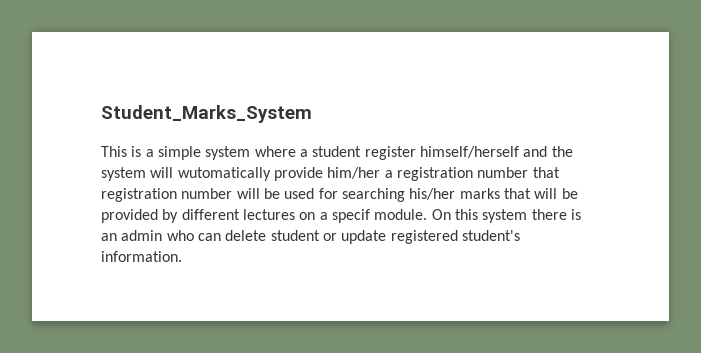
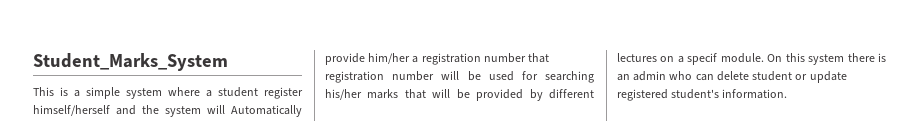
- This is a simple system where a student register himself/herself and the system will wutomatically provide him/her a registration number that registration number will be used for searching his/her marks that will be provided by different lectures on a specif module.
+ This is a simple system where a student register himself/herself and the system will Automatically provide him/her a registration number that registration number will be used for searching his/her marks that will be provided by different lectures on a specif module.

